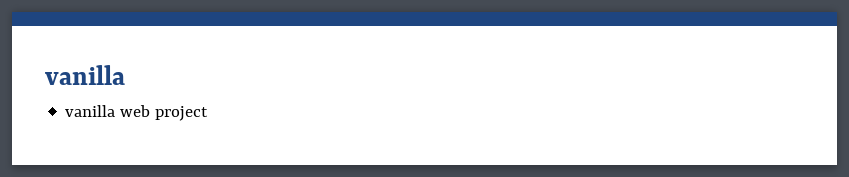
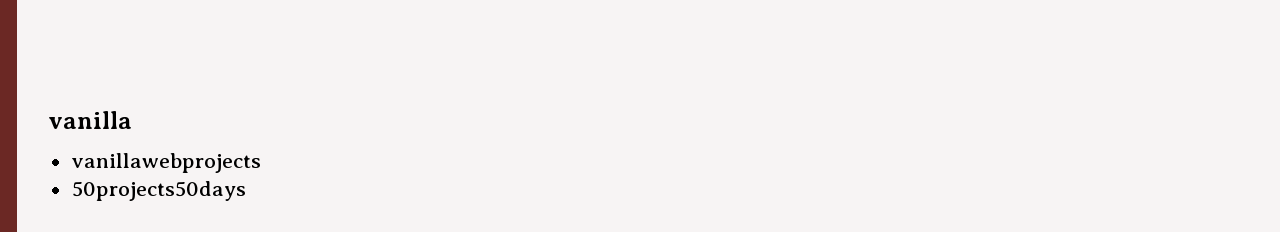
- vanilla web project
+ vanillawebprojects
+ 50projects50days

